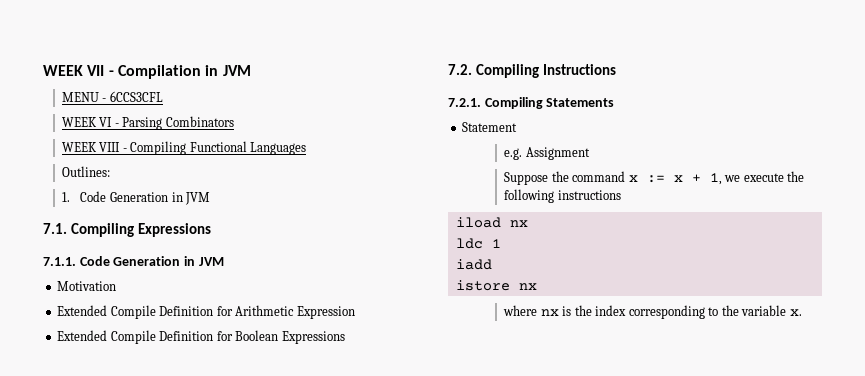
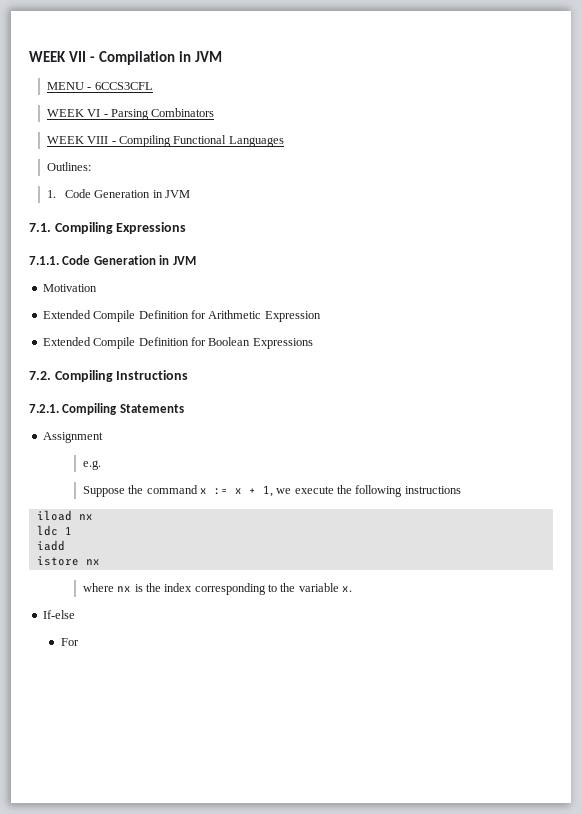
- Statement
+ Assignment
- e.g. Assignment
+ e.g.
+ If-else
+ For

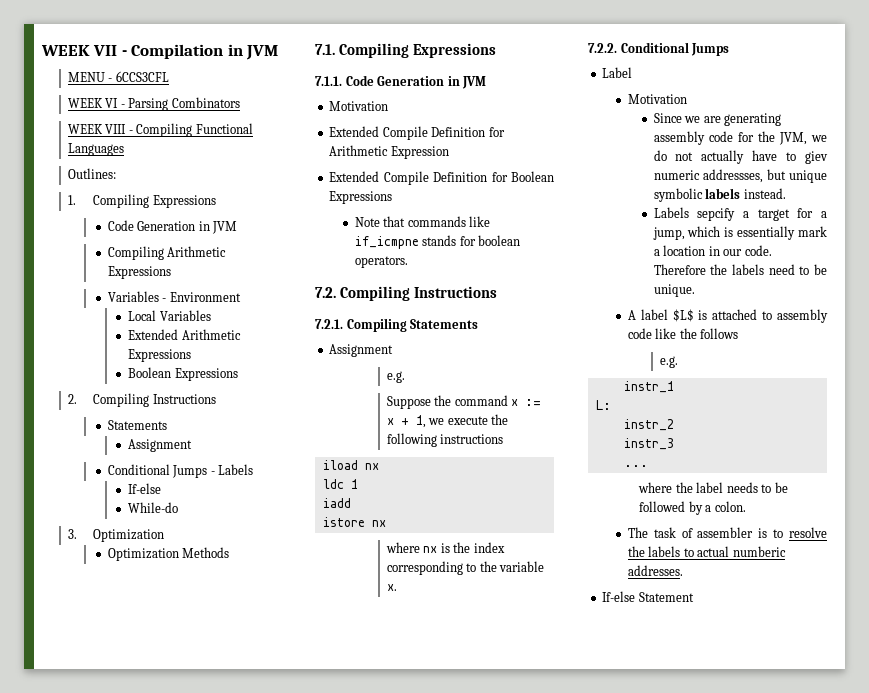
- 1. Code Generation in JVM
+ 1. Compiling Expressions
+ Code Generation in JVM
+ Compiling Arithmetic Expressions
+ Variables - Environment
+ Local Variables
+ Extended Arithmetic Expressions
+ Boolean Expressions
+ 2. Compiling Instructions
+ Statements
+ Assignment
+ Conditional Jumps - Labels
+ If-else
+ While-do
+ 3. Optimization
+ Optimization Methods
+ Note that commands like if_icmpne stands for boolean operators.
- If-else
- For
+ 7.2.2. Conditional Jumps
+ Label
+ Motivation
+ Since we are generating assembly code for the JVM, we do not actually have to giev numeric addressses, but unique symbolic labels instead.
+ Labels sepcify a target for a jump, which is essentially mark a location in our code. Therefore the labels need to be unique.
+ A label $L$ is attached to assembly code like the follows
+ e.g.
+ instr_1
+ L:
+ instr_2
+ instr_3
+ ...
+ where the label needs to be followed by a colon.
+ The task of assembler is to resolve the labels to actual numberic addresses.
+ If-else Statement

